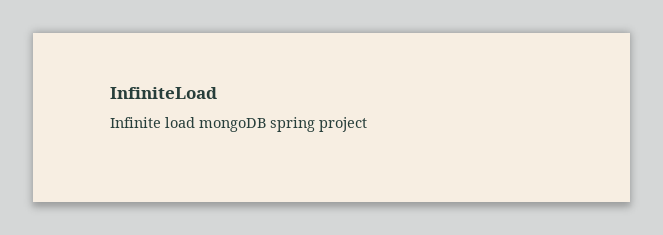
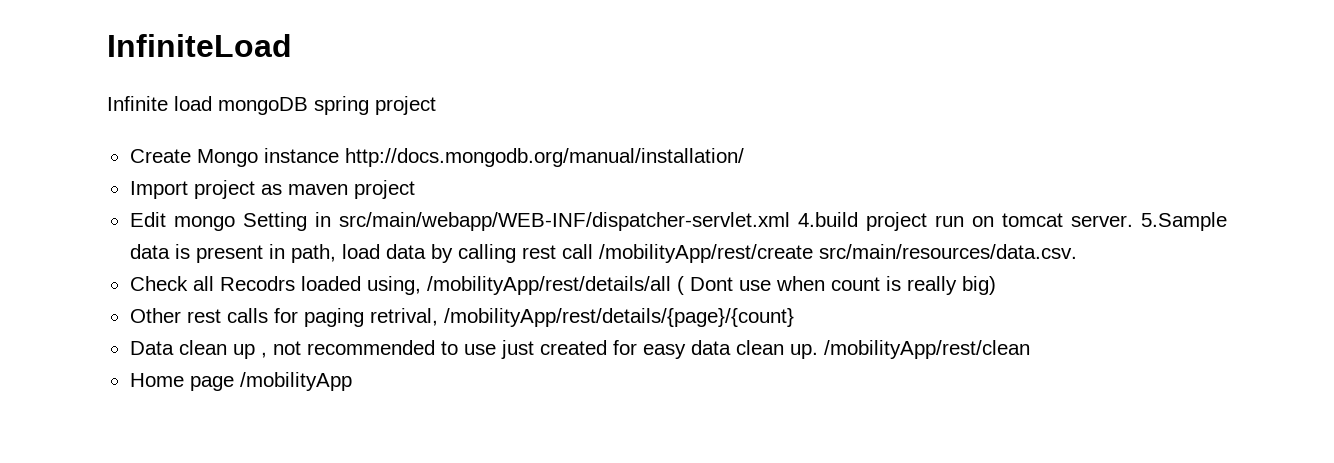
+ Create Mongo instance http://docs.mongodb.org/manual/installation/
+ Import project as maven project
+ Edit mongo Setting in src/main/webapp/WEB-INF/dispatcher-servlet.xml 4.build project run on tomcat server. 5.Sample data is present in path, load data by calling rest call /mobilityApp/rest/create src/main/resources/data.csv.
+ Check all Recodrs loaded using, /mobilityApp/rest/details/all ( Dont use when count is really big)
+ Other rest calls for paging retrival, /mobilityApp/rest/details/{page}/{count}
+ Data clean up , not recommended to use just created for easy data clean up. /mobilityApp/rest/clean
+ Home page /mobilityApp

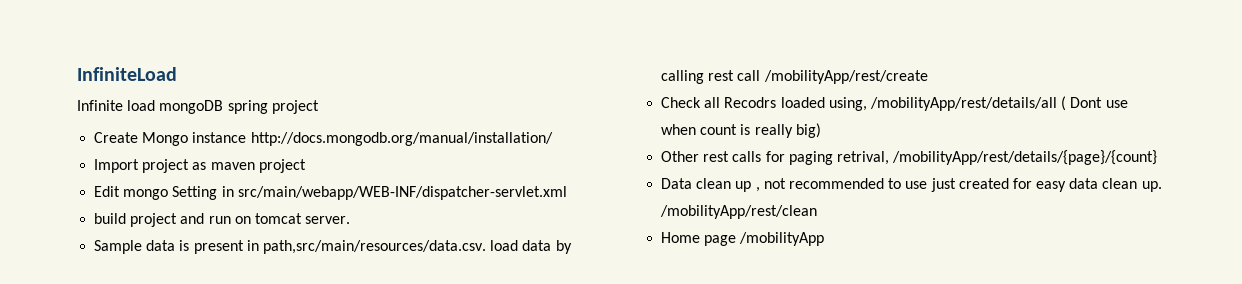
- Edit mongo Setting in src/main/webapp/WEB-INF/dispatcher-servlet.xml 4.build project run on tomcat server. 5.Sample data is present in path, load data by calling rest call /mobilityApp/rest/create src/main/resources/data.csv.
+ Edit mongo Setting in src/main/webapp/WEB-INF/dispatcher-servlet.xml
+ build project and run on tomcat server.
+ Sample data is present in path,src/main/resources/data.csv. load data by calling rest call /mobilityApp/rest/create

